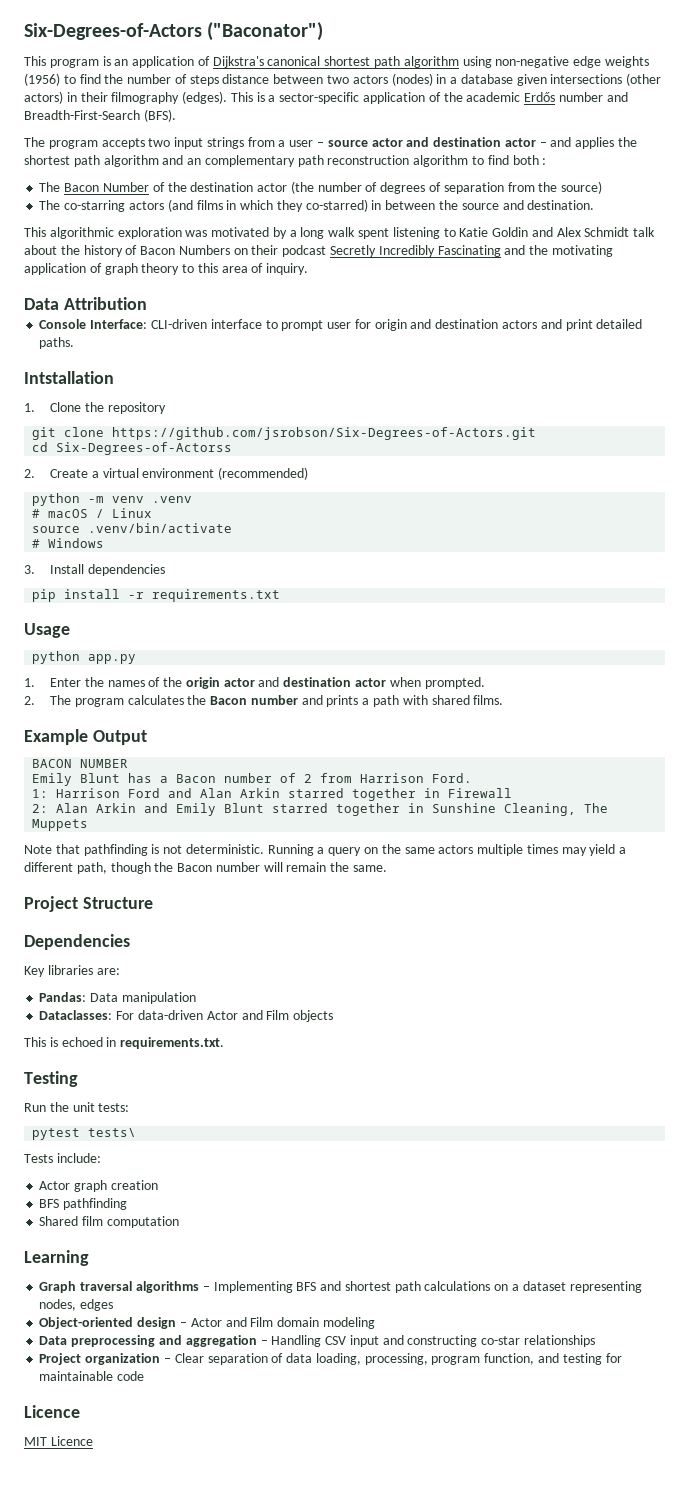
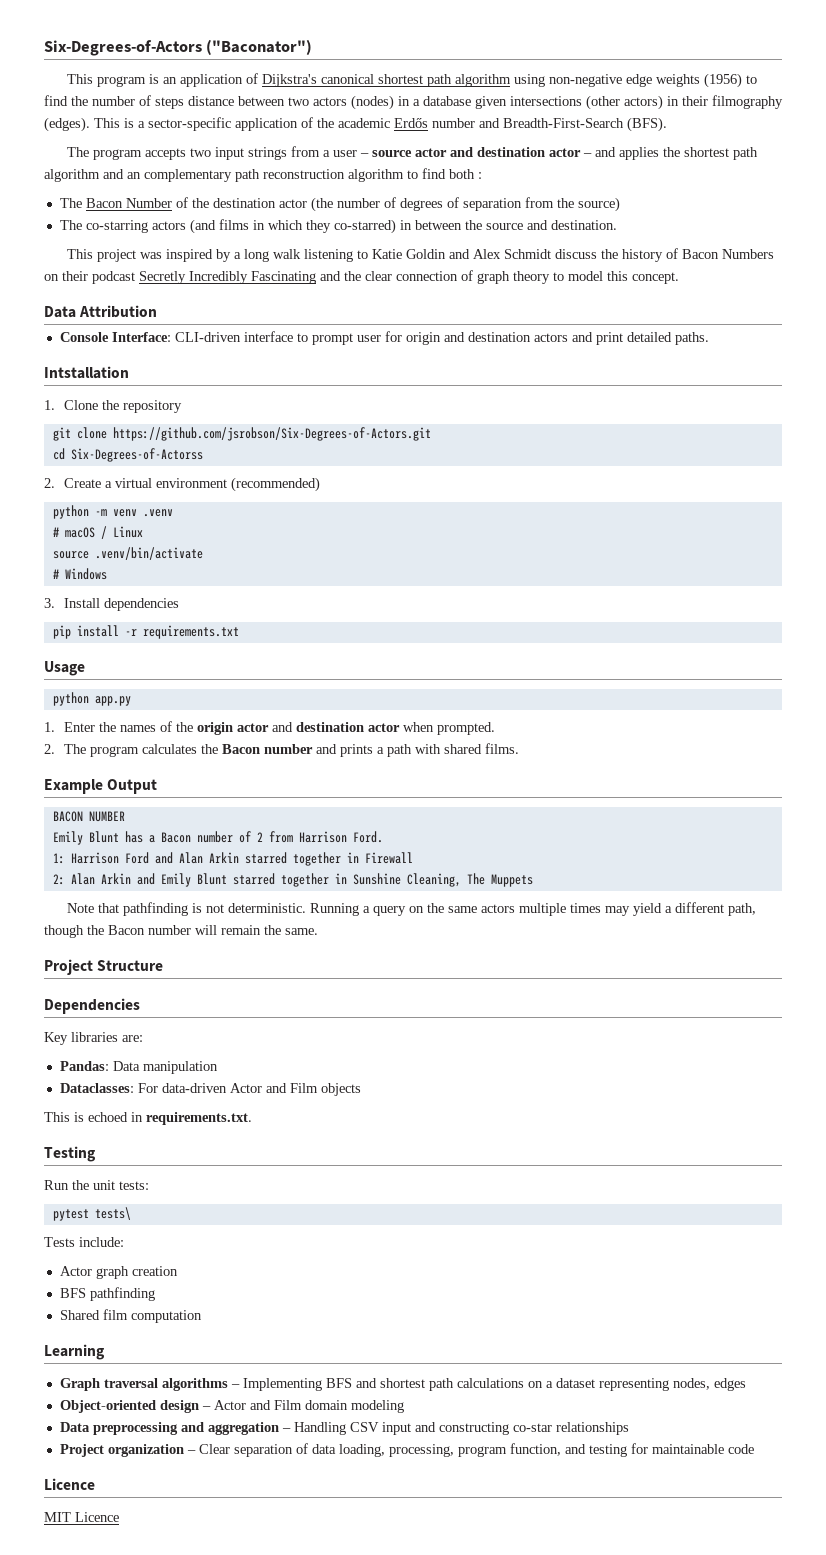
- This algorithmic exploration was motivated by a long walk spent listening to Katie Goldin and Alex Schmidt talk about the history of Bacon Numbers on their podcast Secretly Incredibly Fascinating and the motivating application of graph theory to this area of inquiry.
+ This project was inspired by a long walk listening to Katie Goldin and Alex Schmidt discuss the history of Bacon Numbers on their podcast Secretly Incredibly Fascinating and the clear connection of graph theory to model this concept.

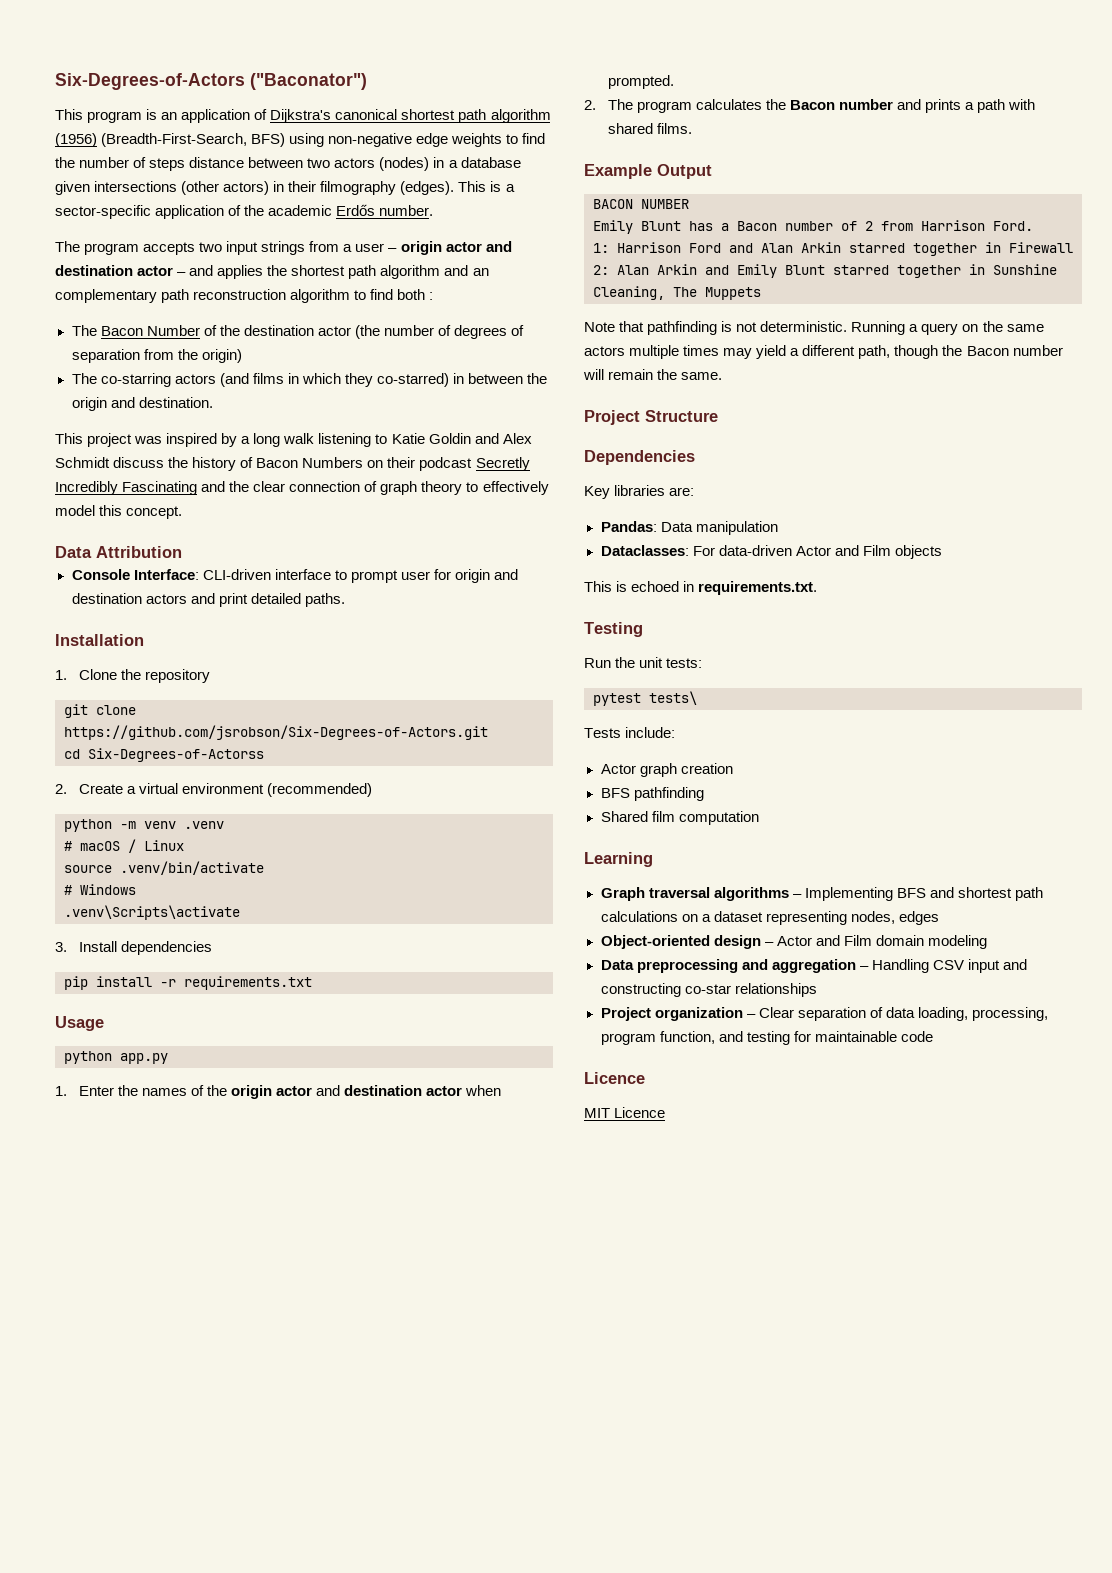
- This program is an application of Dijkstra's canonical shortest path algorithm using non-negative edge weights (1956) to find the number of steps distance between two actors (nodes) in a database given intersections (other actors) in their filmography (edges).
+ This program is an application of Dijkstra's canonical shortest path algorithm (1956) (Breadth-First-Search, BFS) using non-negative edge weights to find the number of steps distance between two actors (nodes) in a database given intersections (other actors) in their filmography (edges).
- This is a sector-specific application of the academic Erdős number and Breadth-First-Search (BFS).
+ This is a sector-specific application of the academic Erdős number.
- The program accepts two input strings from a user – source actor and destination actor – and applies the shortest path algorithm and an complementary path reconstruction algorithm to find both :
+ The program accepts two input strings from a user – origin actor and destination actor – and applies the shortest path algorithm and an complementary path reconstruction algorithm to find both :
- The Bacon Number of the destination actor (the number of degrees of separation from the source)
+ The Bacon Number of the destination actor (the number of degrees of separation from the origin)
- The co-starring actors (and films in which they co-starred) in between the source and destination.
+ The co-starring actors (and films in which they co-starred) in between the origin and destination.
- This project was inspired by a long walk listening to Katie Goldin and Alex Schmidt discuss the history of Bacon Numbers on their podcast Secretly Incredibly Fascinating and the clear connection of graph theory to model this concept.
+ This project was inspired by a long walk listening to Katie Goldin and Alex Schmidt discuss the history of Bacon Numbers on their podcast Secretly Incredibly Fascinating and the clear connection of graph theory to effectively model this concept.
- Intstallation
+ Installation
+ .venv\Scripts\activate

